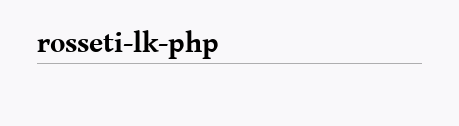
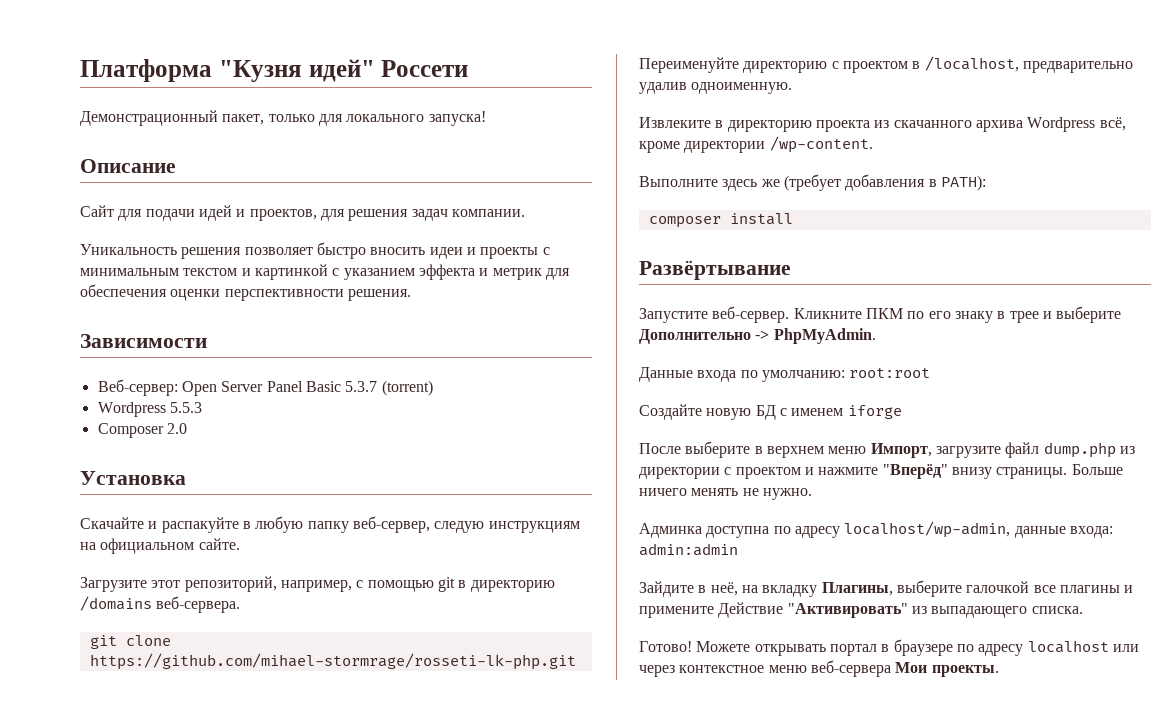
- rosseti-lk-php
+ Платформа "Кузня идей" Россети
+ Демонстрационный пакет, только для локального запуска!
+ Описание
+ Сайт для подачи идей и проектов, для решения задач компании.
+ Уникальность решения позволяет быстро вносить идеи и проекты с минимальным текстом и картинкой с указанием эффекта и метрик для обеспечения оценки перспективности решения.
+ Зависимости
+ Веб-сервер: Open Server Panel Basic 5.3.7 (torrent)
+ Wordpress 5.5.3
+ Composer 2.0
+ Установка
+ Скачайте и распакуйте в любую папку веб-сервер, следую инструкциям на официальном сайте.
+ Загрузите этот репозиторий, например, с помощью git в директорию /domains веб-сервера.
+ git clone https://github.com/mihael-stormrage/rosseti-lk-php.git
+ Переименуйте директорию с проектом в /localhost, предварительно удалив одноименную.
+ Извлеките в директорию проекта из скачанного архива Wordpress всё, кроме директории /wp-content.
+ Выполните здесь же (требует добавления в PATH):
+ composer install
+ Развёртывание
+ Запустите веб-сервер. Кликните ПКМ по его знаку в трее и выберите Дополнительно -> PhpMyAdmin.
+ Данные входа по умолчанию: root:root
+ Создайте новую БД с именем iforge
+ После выберите в верхнем меню Импорт, загрузите файл dump.php из директории с проектом и нажмите "Вперёд" внизу страницы. Больше ничего менять не нужно.
+ Админка доступна по адресу localhost/wp-admin, данные входа: admin:admin
+ Зайдите в неё, на вкладку Плагины, выберите галочкой все плагины и примените Действие "Активировать" из выпадающего списка.
+ Готово! Можете открывать портал в браузере по адресу localhost или через контекстное меню веб-сервера Мои проекты.

